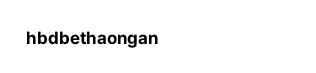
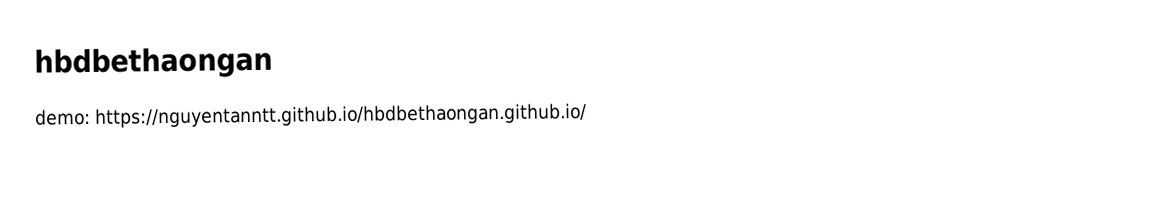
+ demo: https://nguyentanntt.github.io/hbdbethaongan.github.io/

